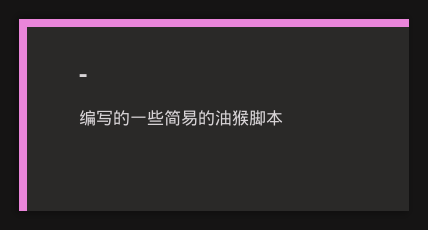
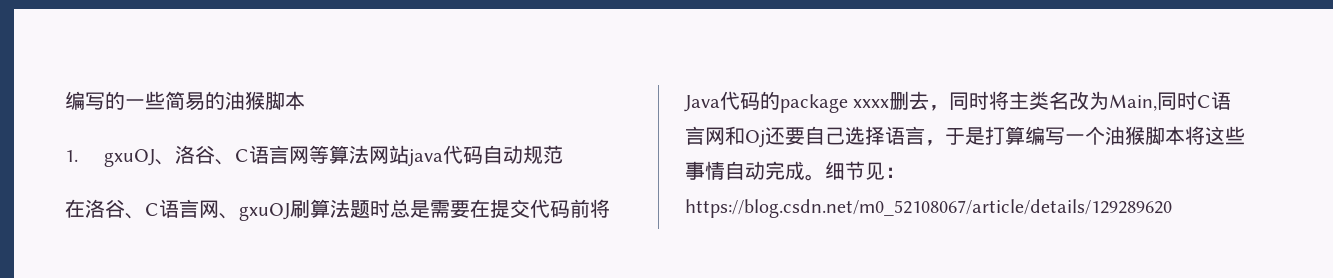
- -
+ 1. gxuOJ、洛谷、C语言网等算法网站java代码自动规范
+ 在洛谷、C语言网、gxuOJ刷算法题时总是需要在提交代码前将Java代码的package xxxx删去，同时将主类名改为Main,同时C语言网和Oj还要自己选择语言，于是打算编写一个油猴脚本将这些事情自动完成。细节见：https://blog.csdn.net/m0_52108067/article/details/129289620

